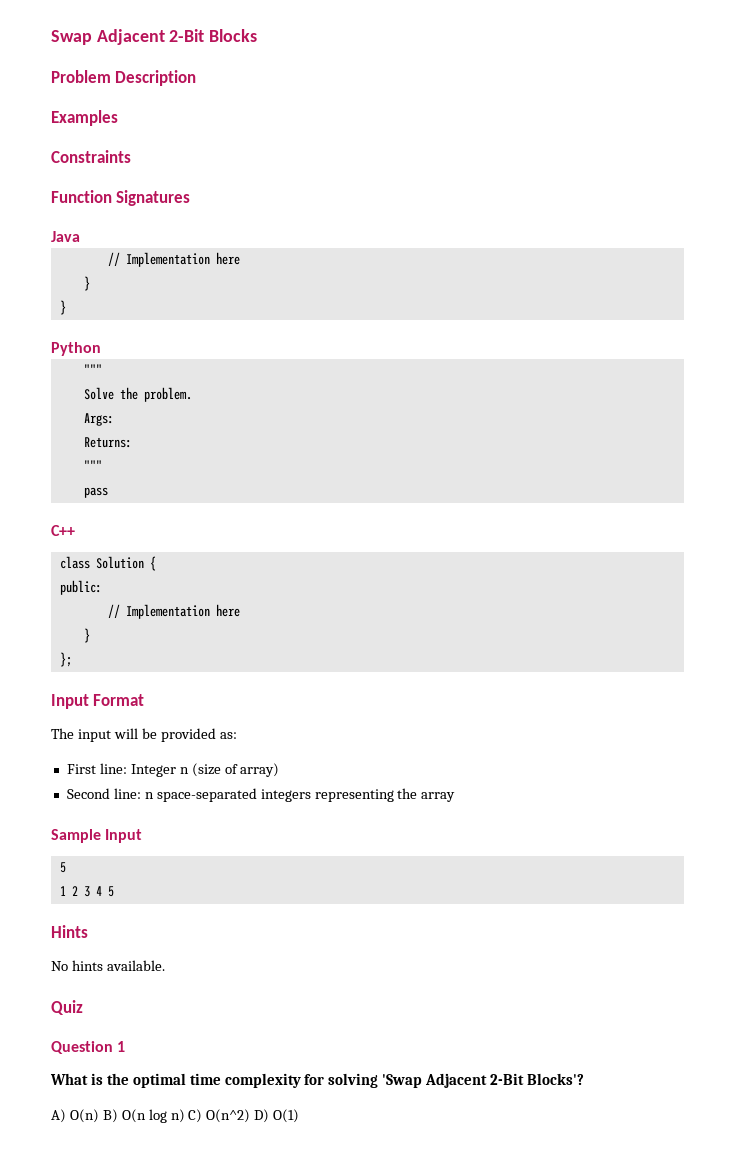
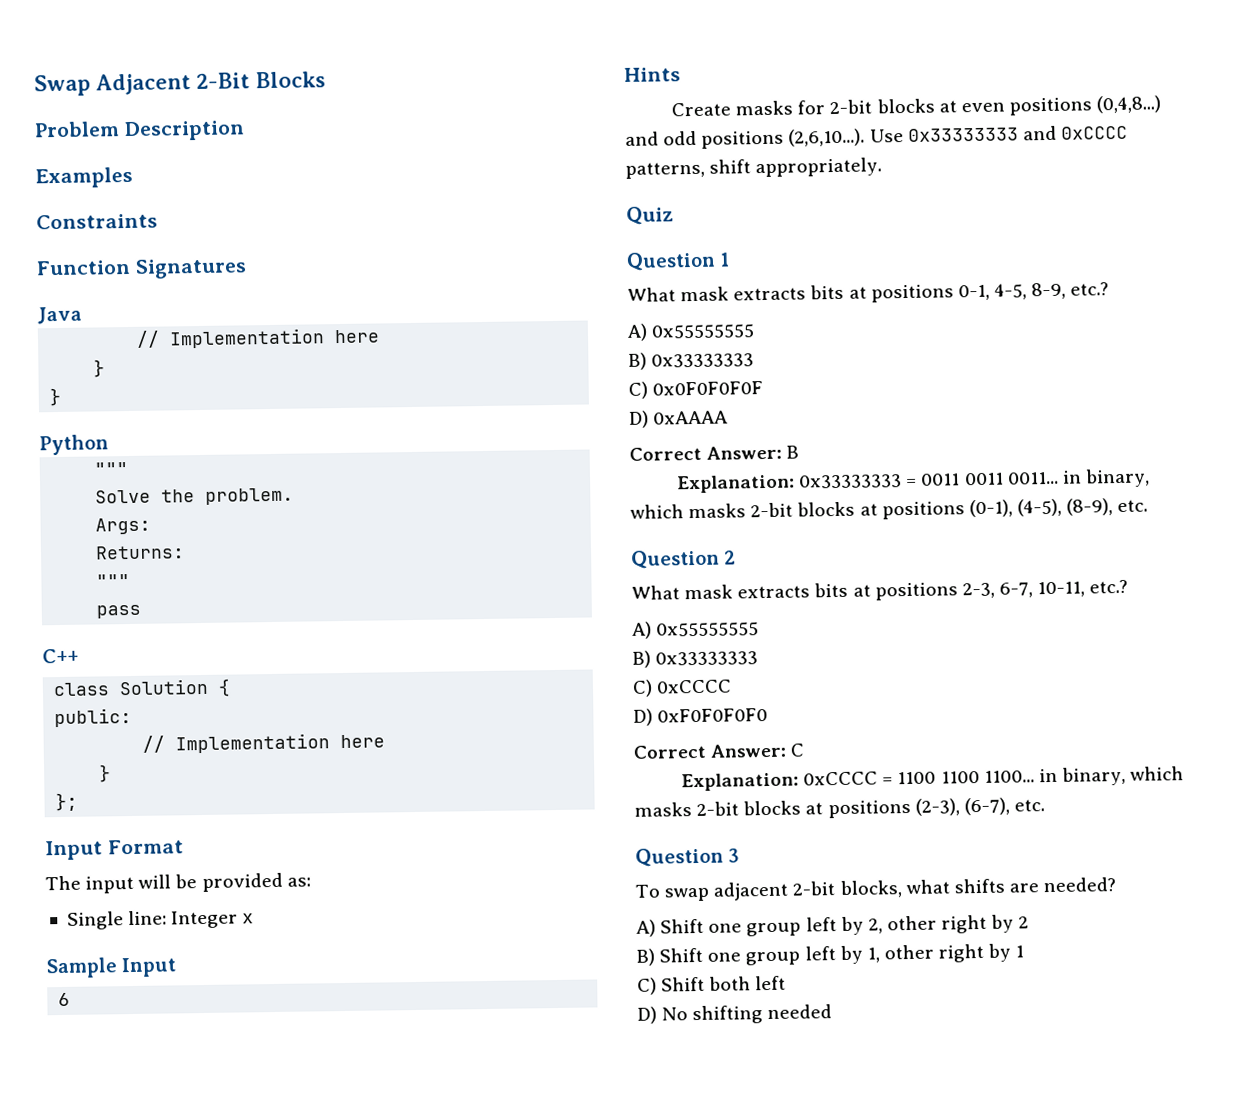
- First line: Integer n (size of array)
- Second line: n space-separated integers representing the array
+ Single line: Integer x
  Sample Input
- 5
- 1 2 3 4 5
+ 6
  Hints
- No hints available.
+ Create masks for 2-bit blocks at even positions (0,4,8...) and odd positions (2,6,10...). Use 0x33333333 and 0xCCCC patterns, shift appropriately.
  Quiz
  Question 1
- What is the optimal time complexity for solving 'Swap Adjacent 2-Bit Blocks'?
- A) O(n) B) O(n log n) C) O(n^2) D) O(1)
+ What mask extracts bits at positions 0-1, 4-5, 8-9, etc.?
+ A) 0x55555555
+ B) 0x33333333
+ C) 0x0F0F0F0F
+ D) 0xAAAA
+ Correct Answer: B
+ Explanation: 0x33333333 = 0011 0011 0011... in binary, which masks 2-bit blocks at positions (0-1), (4-5), (8-9), etc.
+ Question 2
+ What mask extracts bits at positions 2-3, 6-7, 10-11, etc.?
+ A) 0x55555555
+ B) 0x33333333
+ C) 0xCCCC
+ D) 0xF0F0F0F0
+ Correct Answer: C
+ Explanation: 0xCCCC = 1100 1100 1100... in binary, which masks 2-bit blocks at positions (2-3), (6-7), etc.
+ Question 3
+ To swap adjacent 2-bit blocks, what shifts are needed?
+ A) Shift one group left by 2, other right by 2
+ B) Shift one group left by 1, other right by 1
+ C) Shift both left
+ D) No shifting needed

